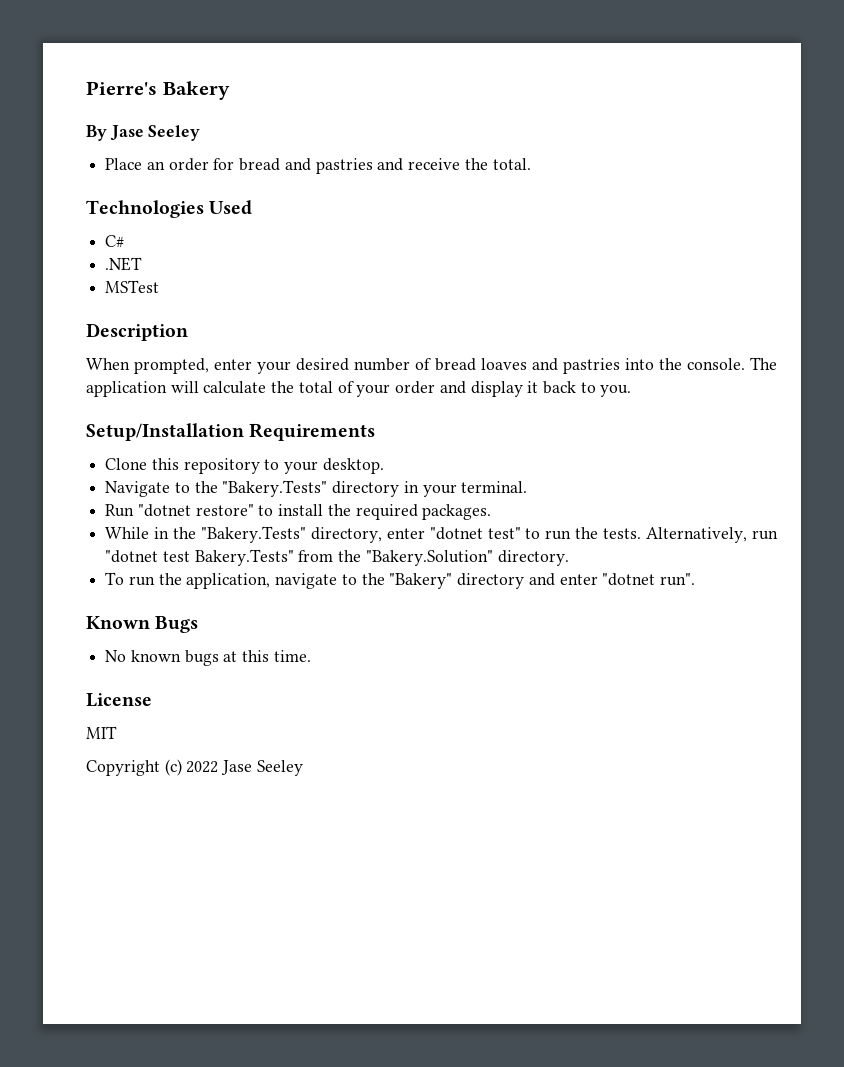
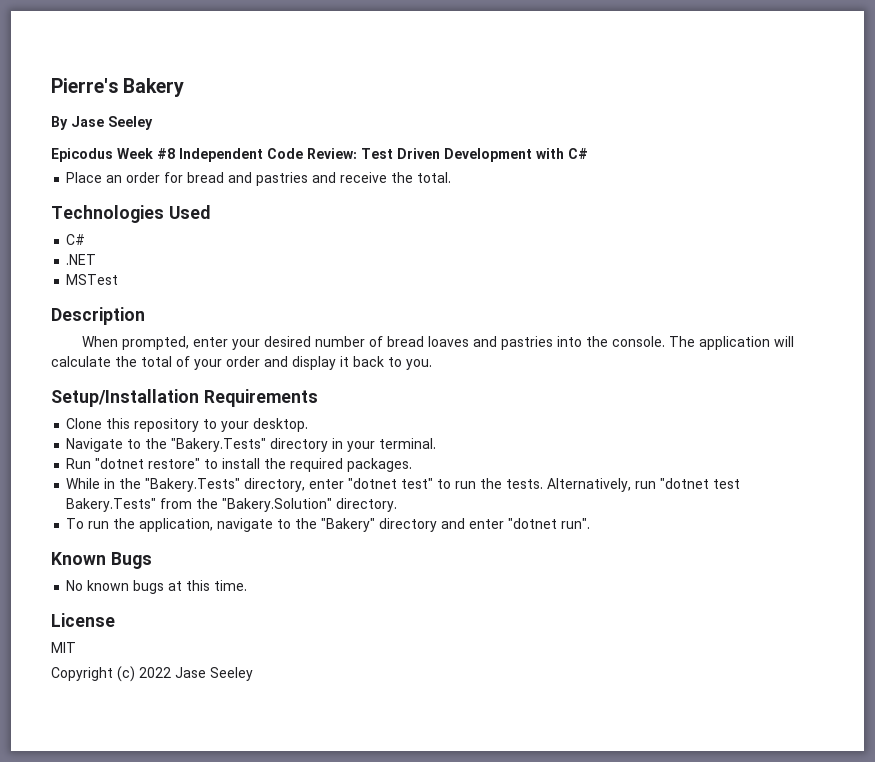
+ Epicodus Week #8 Independent Code Review: Test Driven Development with C#

